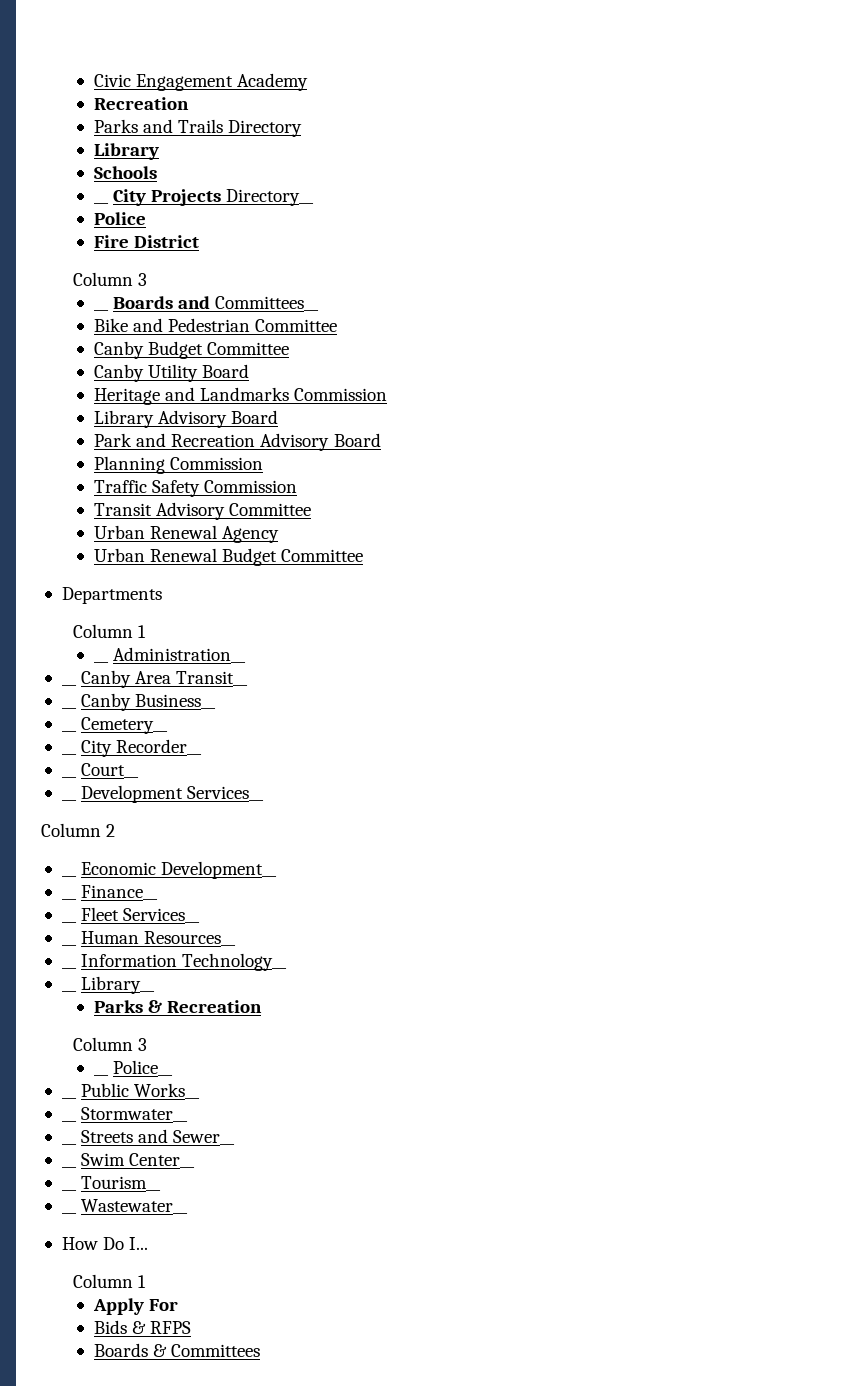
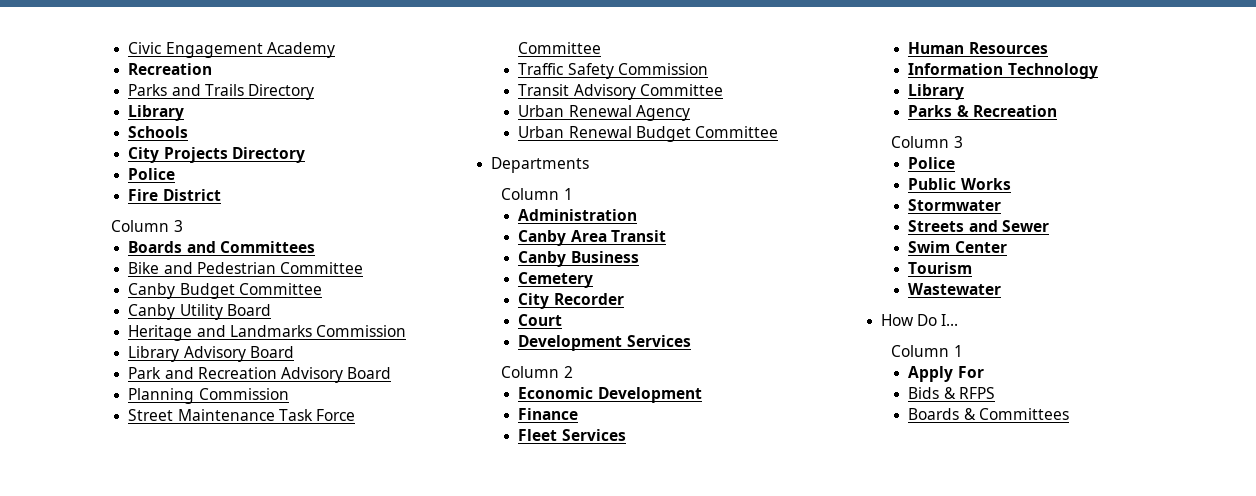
- __ City Projects Directory__
+ City Projects Directory
- __ Boards and Committees__
+ Boards and Committees
+ Street Maintenance Task Force Committee
- __ Administration__
- __ Canby Area Transit__
- __ Canby Business__
- __ Cemetery__
- __ City Recorder__
- __ Court__
- __ Development Services__
+ Administration
+ Canby Area Transit
+ Canby Business
+ Cemetery
+ City Recorder
+ Court
+ Development Services
  Column 2
- __ Economic Development__
- __ Finance__
- __ Fleet Services__
- __ Human Resources__
- __ Information Technology__
- __ Library__
+ Economic Development
+ Finance
+ Fleet Services
+ Human Resources
+ Information Technology
+ Library
  Parks & Recreation
  Column 3
- __ Police__
- __ Public Works__
- __ Stormwater__
- __ Streets and Sewer__
- __ Swim Center__
- __ Tourism__
- __ Wastewater__
+ Police
+ Public Works
+ Stormwater
+ Streets and Sewer
+ Swim Center
+ Tourism
+ Wastewater

